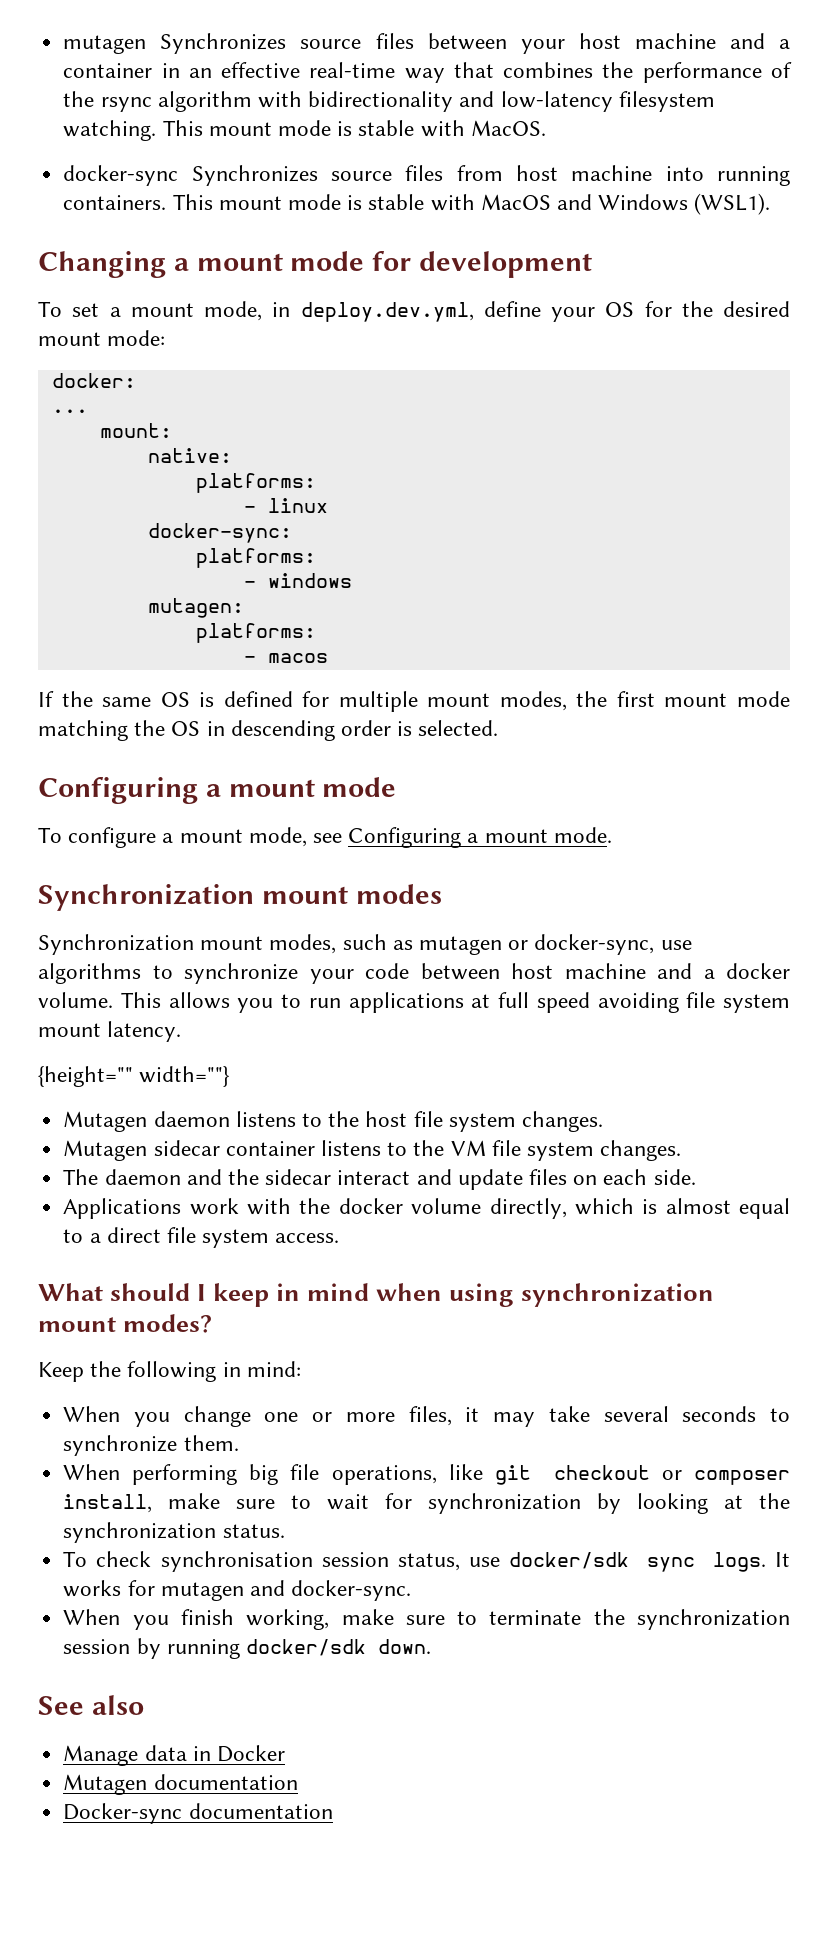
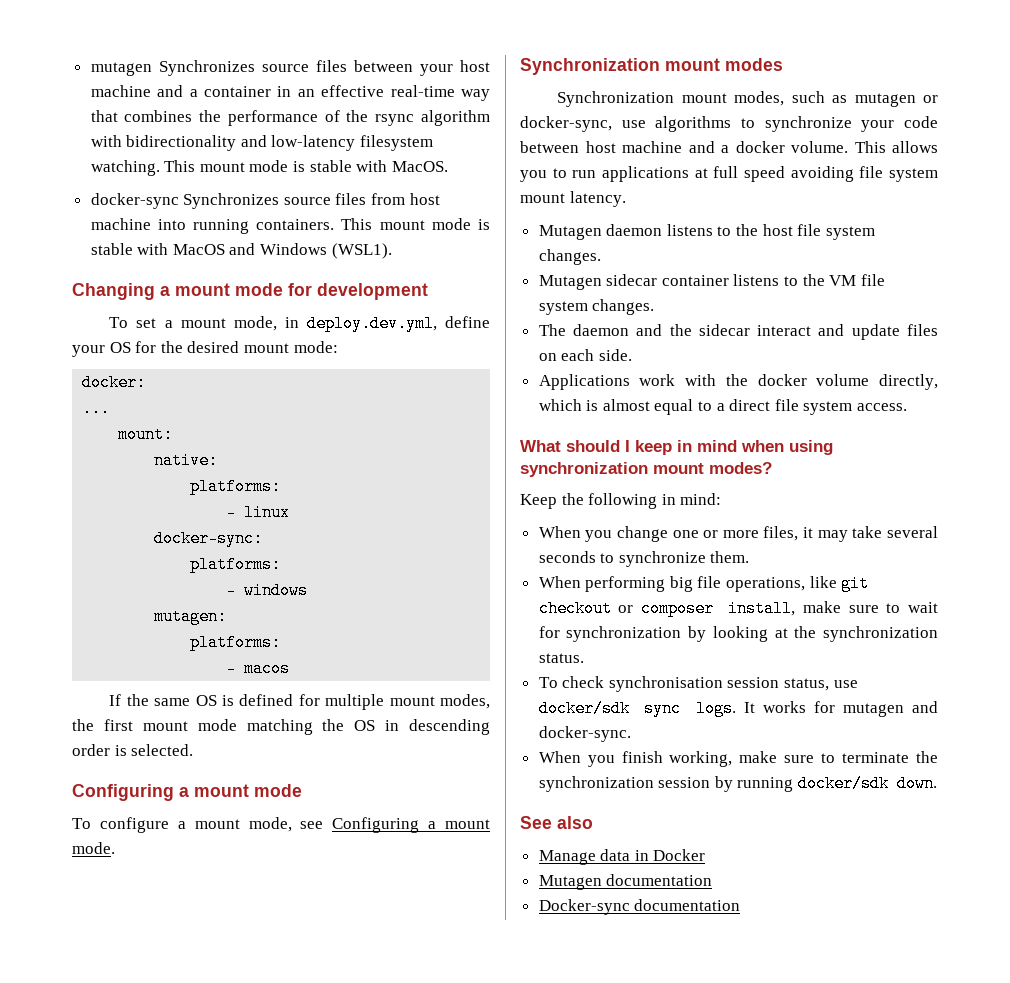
- {height="" width=""}

